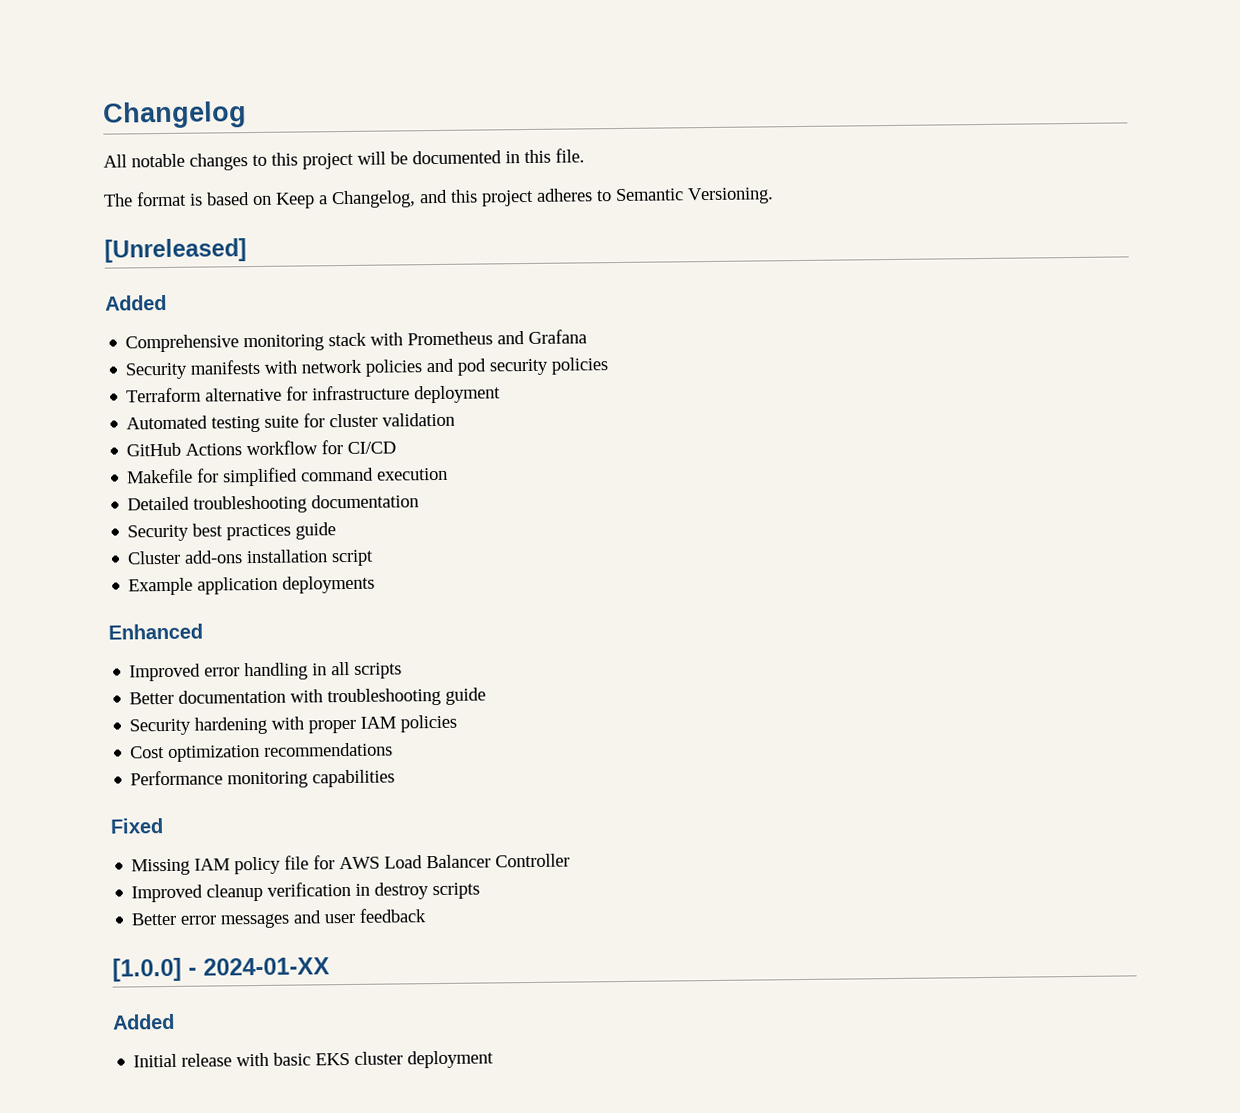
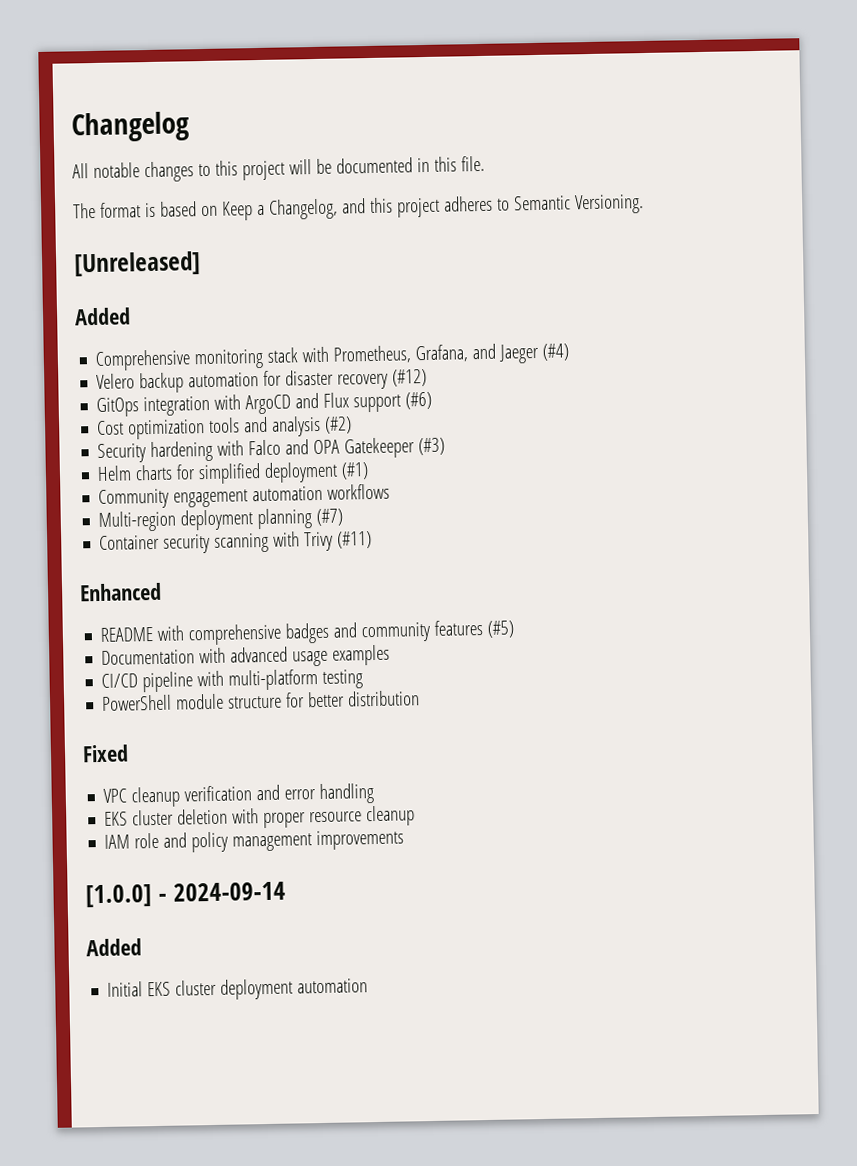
- Comprehensive monitoring stack with Prometheus and Grafana
- Security manifests with network policies and pod security policies
- Terraform alternative for infrastructure deployment
- Automated testing suite for cluster validation
- GitHub Actions workflow for CI/CD
- Makefile for simplified command execution
- Detailed troubleshooting documentation
- Security best practices guide
- Cluster add-ons installation script
- Example application deployments
+ Comprehensive monitoring stack with Prometheus, Grafana, and Jaeger (#4)
+ Velero backup automation for disaster recovery (#12)
+ GitOps integration with ArgoCD and Flux support (#6)
+ Cost optimization tools and analysis (#2)
+ Security hardening with Falco and OPA Gatekeeper (#3)
+ Helm charts for simplified deployment (#1)
+ Community engagement automation workflows
+ Multi-region deployment planning (#7)
+ Container security scanning with Trivy (#11)
  Enhanced
- Improved error handling in all scripts
- Better documentation with troubleshooting guide
- Security hardening with proper IAM policies
- Cost optimization recommendations
- Performance monitoring capabilities
+ README with comprehensive badges and community features (#5)
+ Documentation with advanced usage examples
+ CI/CD pipeline with multi-platform testing
+ PowerShell module structure for better distribution
  Fixed
- Missing IAM policy file for AWS Load Balancer Controller
- Improved cleanup verification in destroy scripts
- Better error messages and user feedback
+ VPC cleanup verification and error handling
+ EKS cluster deletion with proper resource cleanup
+ IAM role and policy management improvements
- [1.0.0] - 2024-01-XX
+ [1.0.0] - 2024-09-14
- Initial release with basic EKS cluster deployment
+ Initial EKS cluster deployment automation

